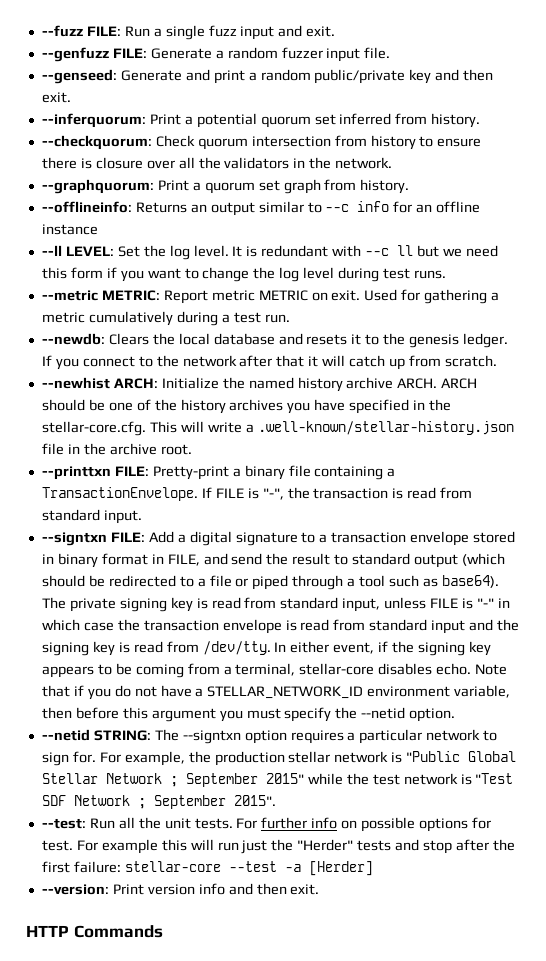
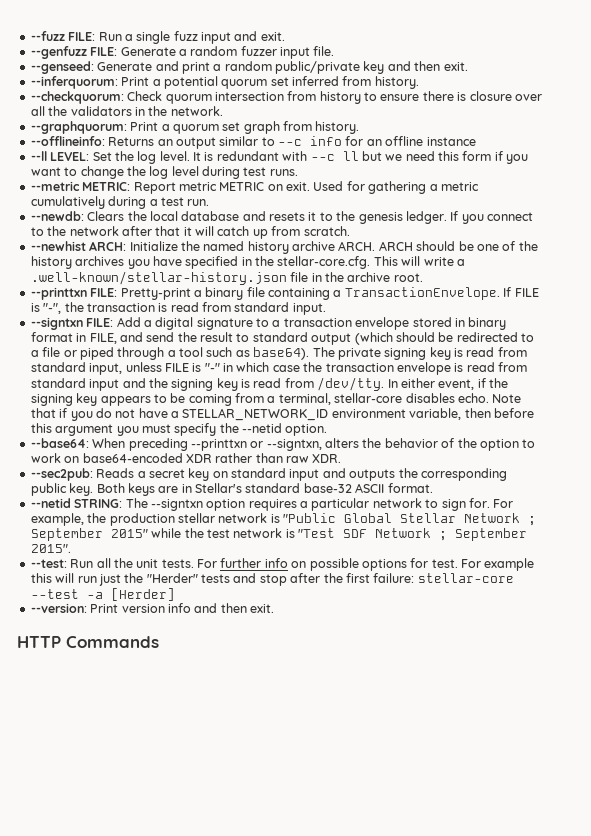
+ --base64: When preceding --printtxn or --signtxn, alters the behavior of the option to work on base64-encoded XDR rather than raw XDR.
+ --sec2pub: Reads a secret key on standard input and outputs the corresponding public key. Both keys are in Stellar's standard base-32 ASCII format.

